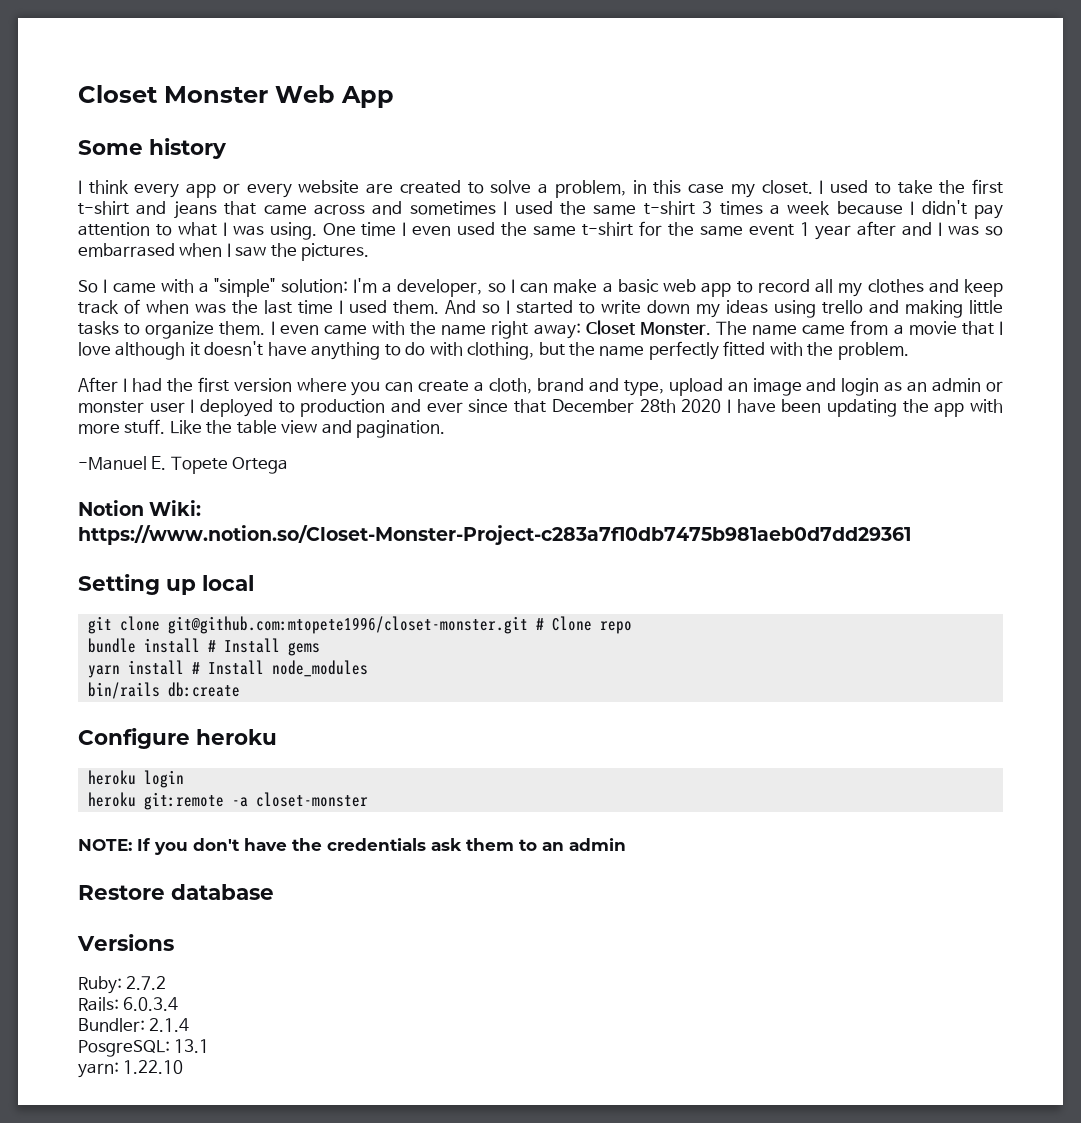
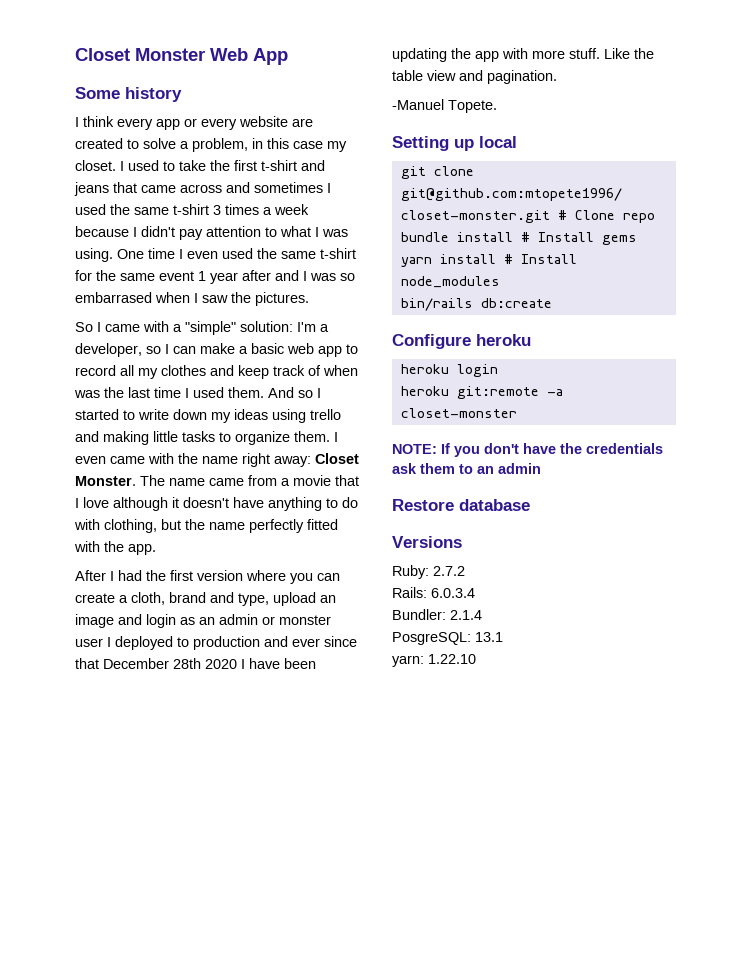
- The name came from a movie that I love although it doesn't have anything to do with clothing, but the name perfectly fitted with the problem.
+ The name came from a movie that I love although it doesn't have anything to do with clothing, but the name perfectly fitted with the app.
- -Manuel E. Topete Ortega
- Notion Wiki: https://www.notion.so/Closet-Monster-Project-c283a7f10db7475b981aeb0d7dd29361
+ -Manuel Topete.

